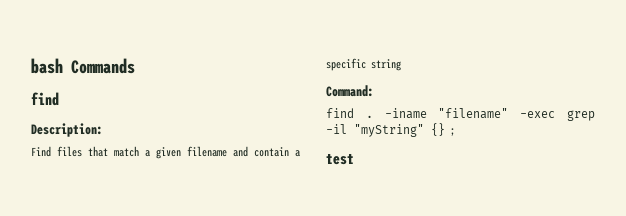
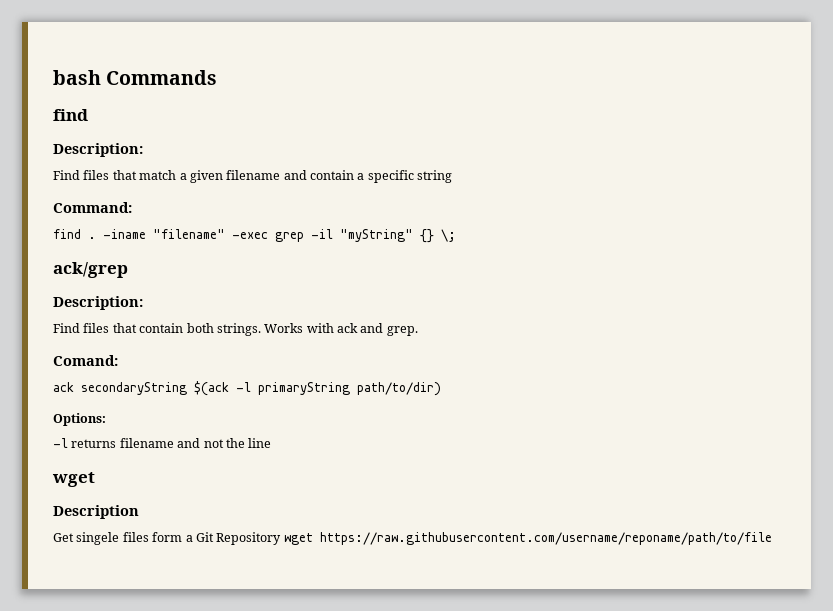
- -iname "filename" -exec grep -il "myString" {} ;
- test
+ -iname "filename" -exec grep -il "myString" {} \;
+ ack/grep
+ Description:
+ Find files that contain both strings. Works with ack and grep.
+ Comand:
+ ack secondaryString $(ack -l primaryString path/to/dir)
+ Options:
+ -l returns filename and not the line
+ wget
+ Description
+ Get singele files form a Git Repository wget https://raw.githubusercontent.com/username/reponame/path/to/file

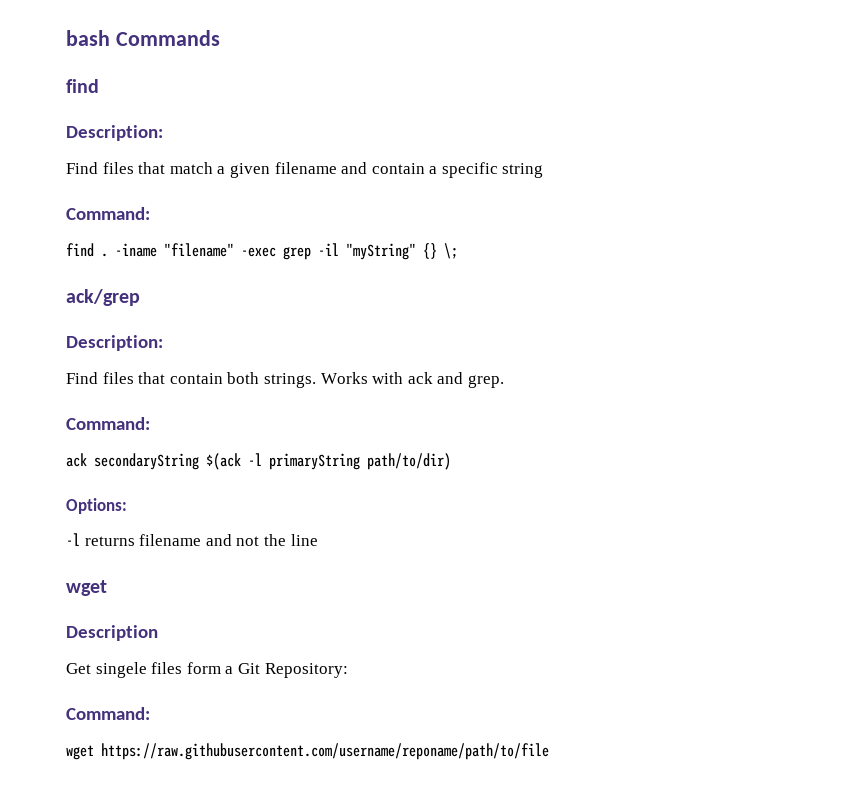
  Works with ack and grep.
- Comand:
+ Command:
- Get singele files form a Git Repository wget https://raw.githubusercontent.com/username/reponame/path/to/file
+ Get singele files form a Git Repository:
+ Command:
+ wget https://raw.githubusercontent.com/username/reponame/path/to/file

